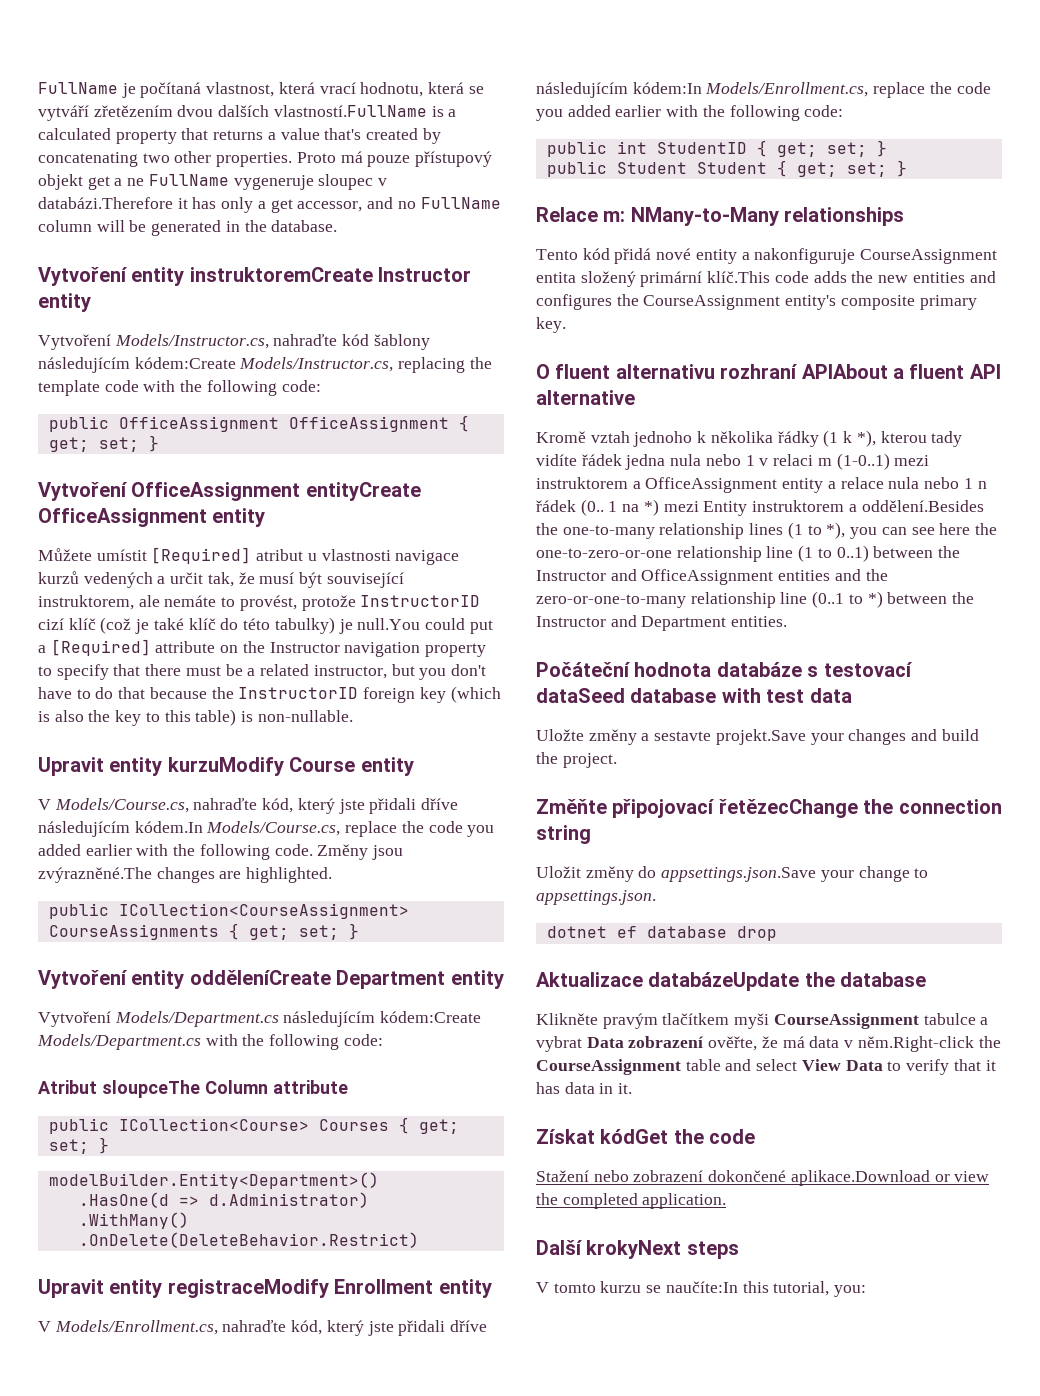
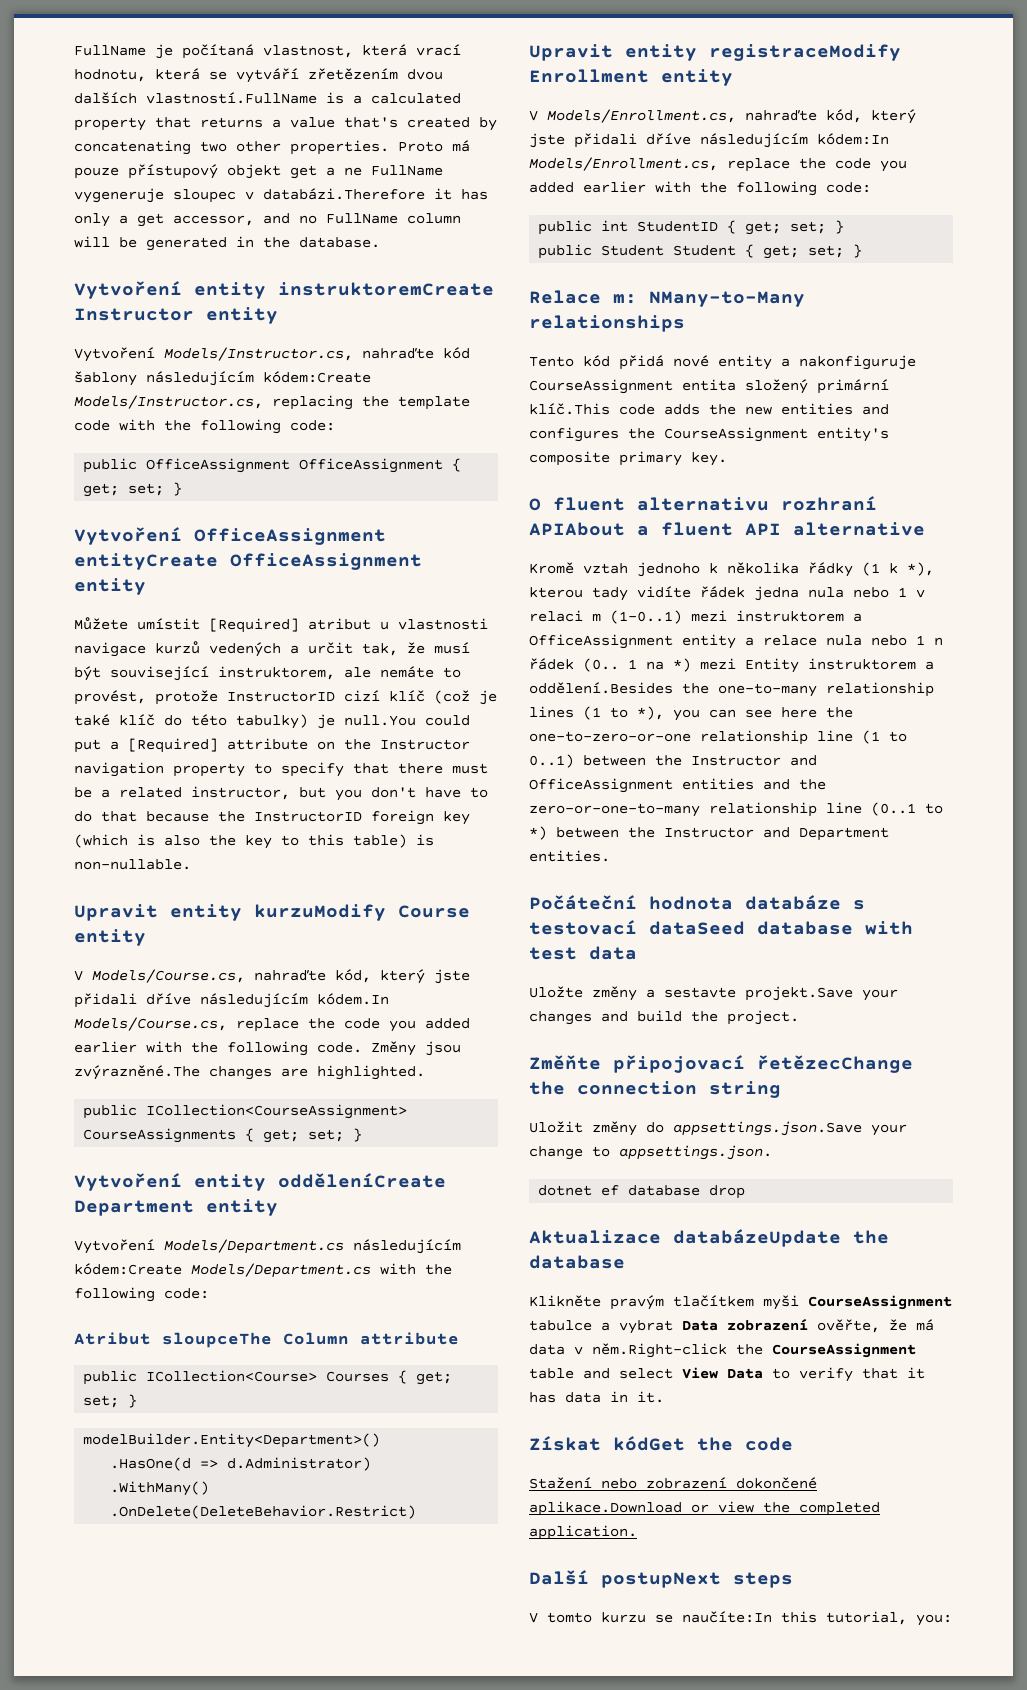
- Další krokyNext steps
+ Další postupNext steps

